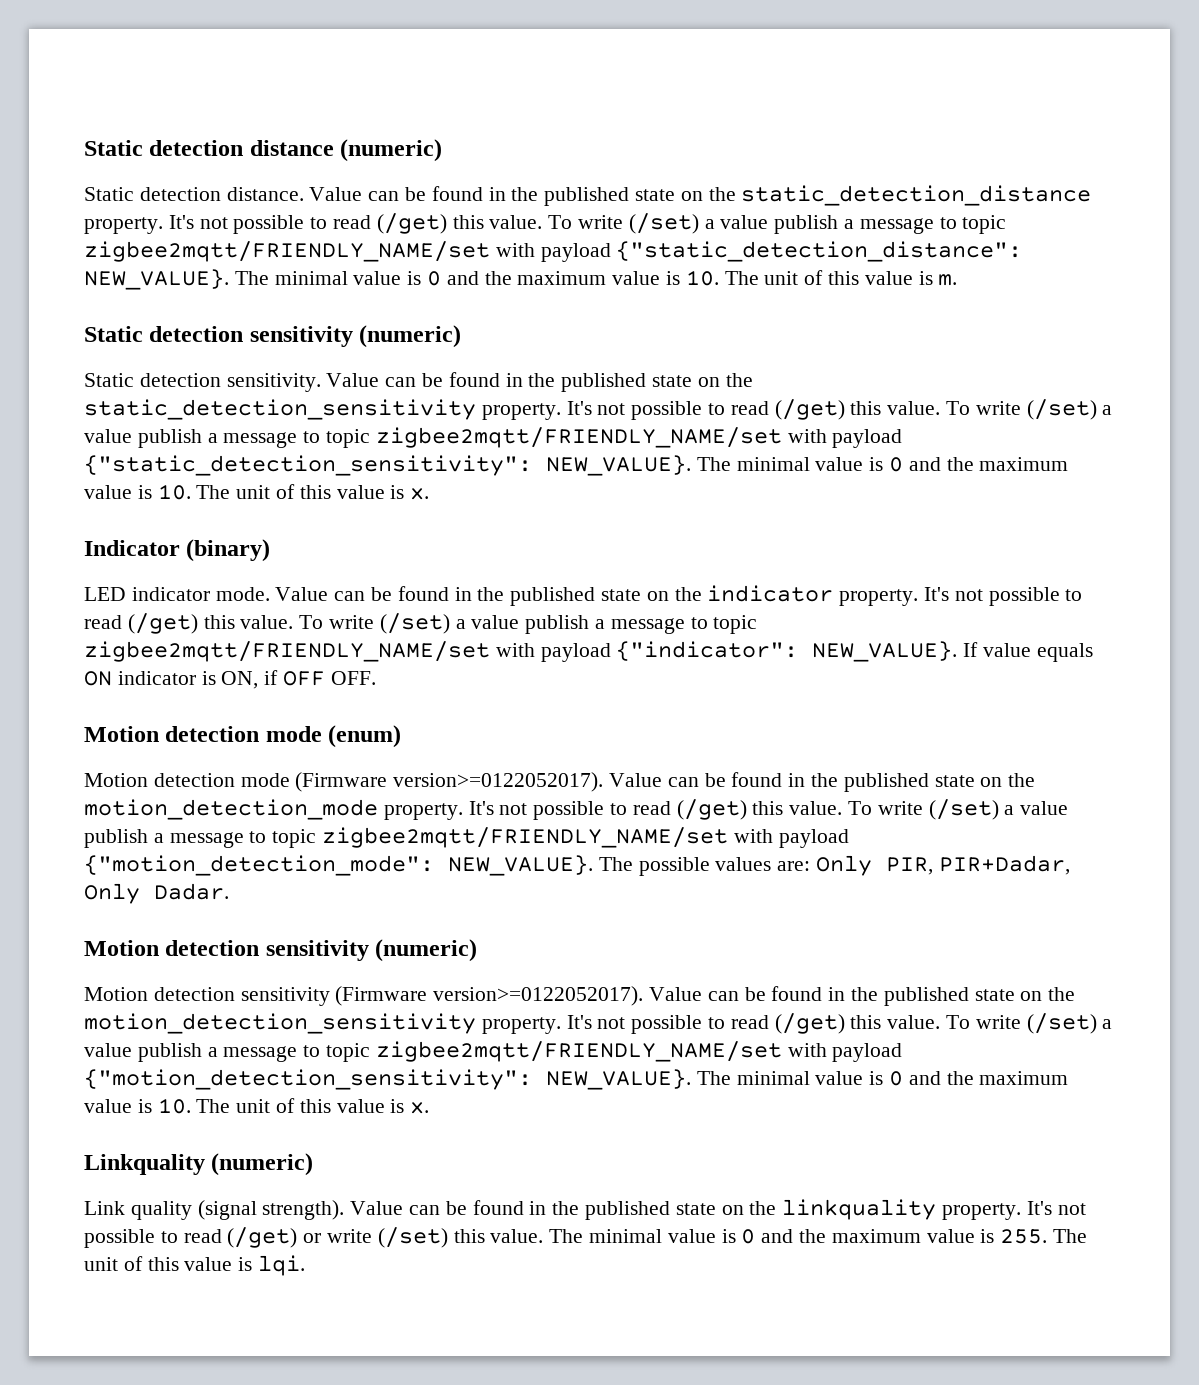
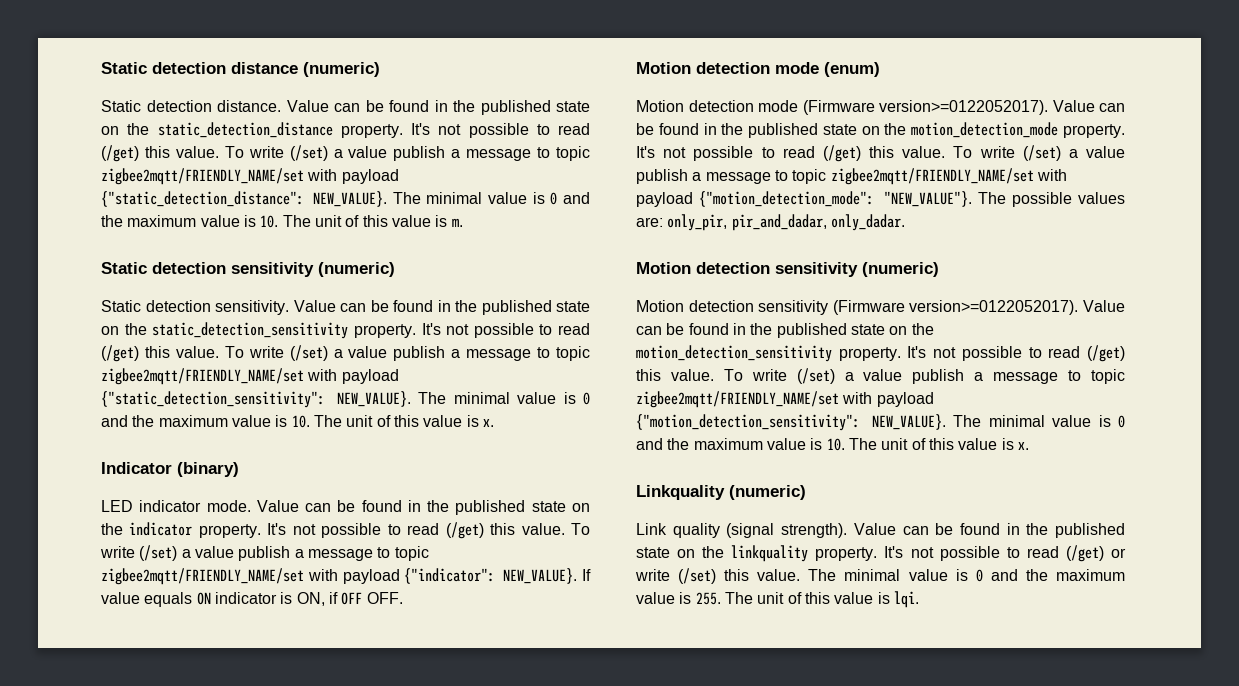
- To write (/set) a value publish a message to topic zigbee2mqtt/FRIENDLY_NAME/set with payload {"motion_detection_mode": NEW_VALUE}.
+ To write (/set) a value publish a message to topic zigbee2mqtt/FRIENDLY_NAME/set with payload {"motion_detection_mode": "NEW_VALUE"}.
- The possible values are: Only PIR, PIR+Dadar, Only Dadar.
+ The possible values are: only_pir, pir_and_dadar, only_dadar.

